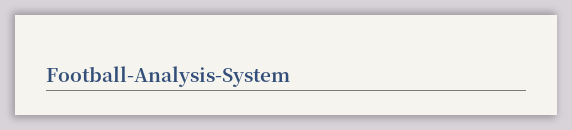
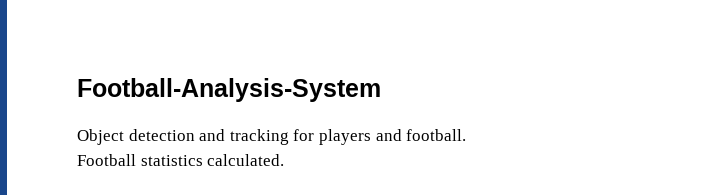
+ Object detection and tracking for players and football.
+ Football statistics calculated.

